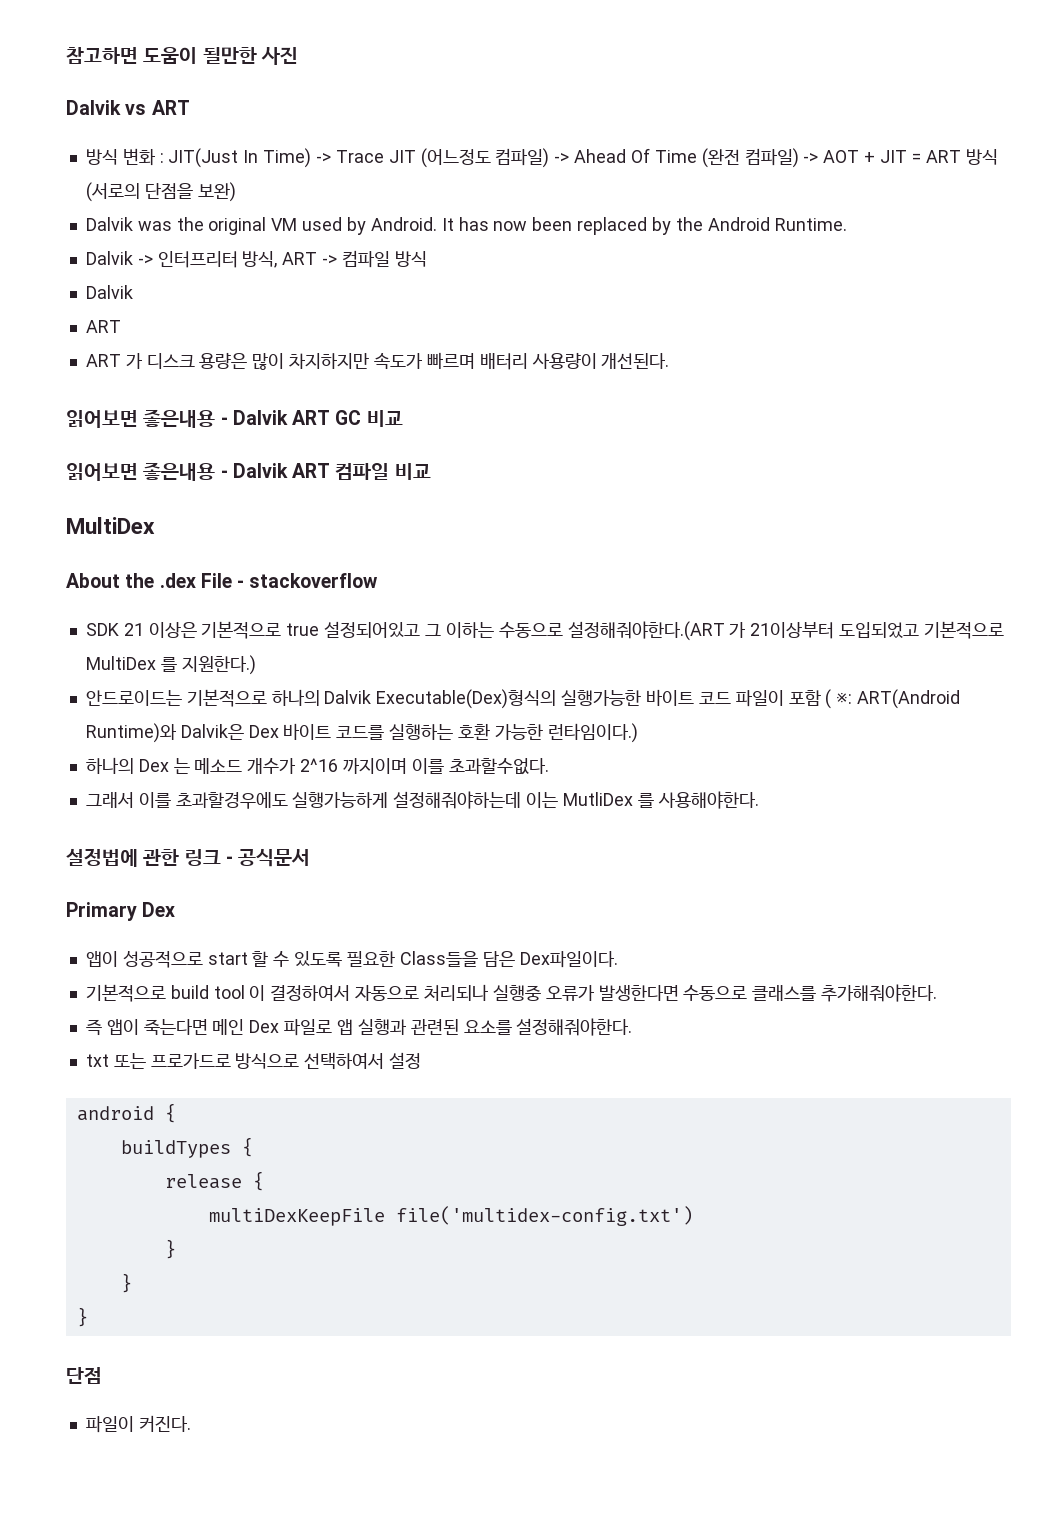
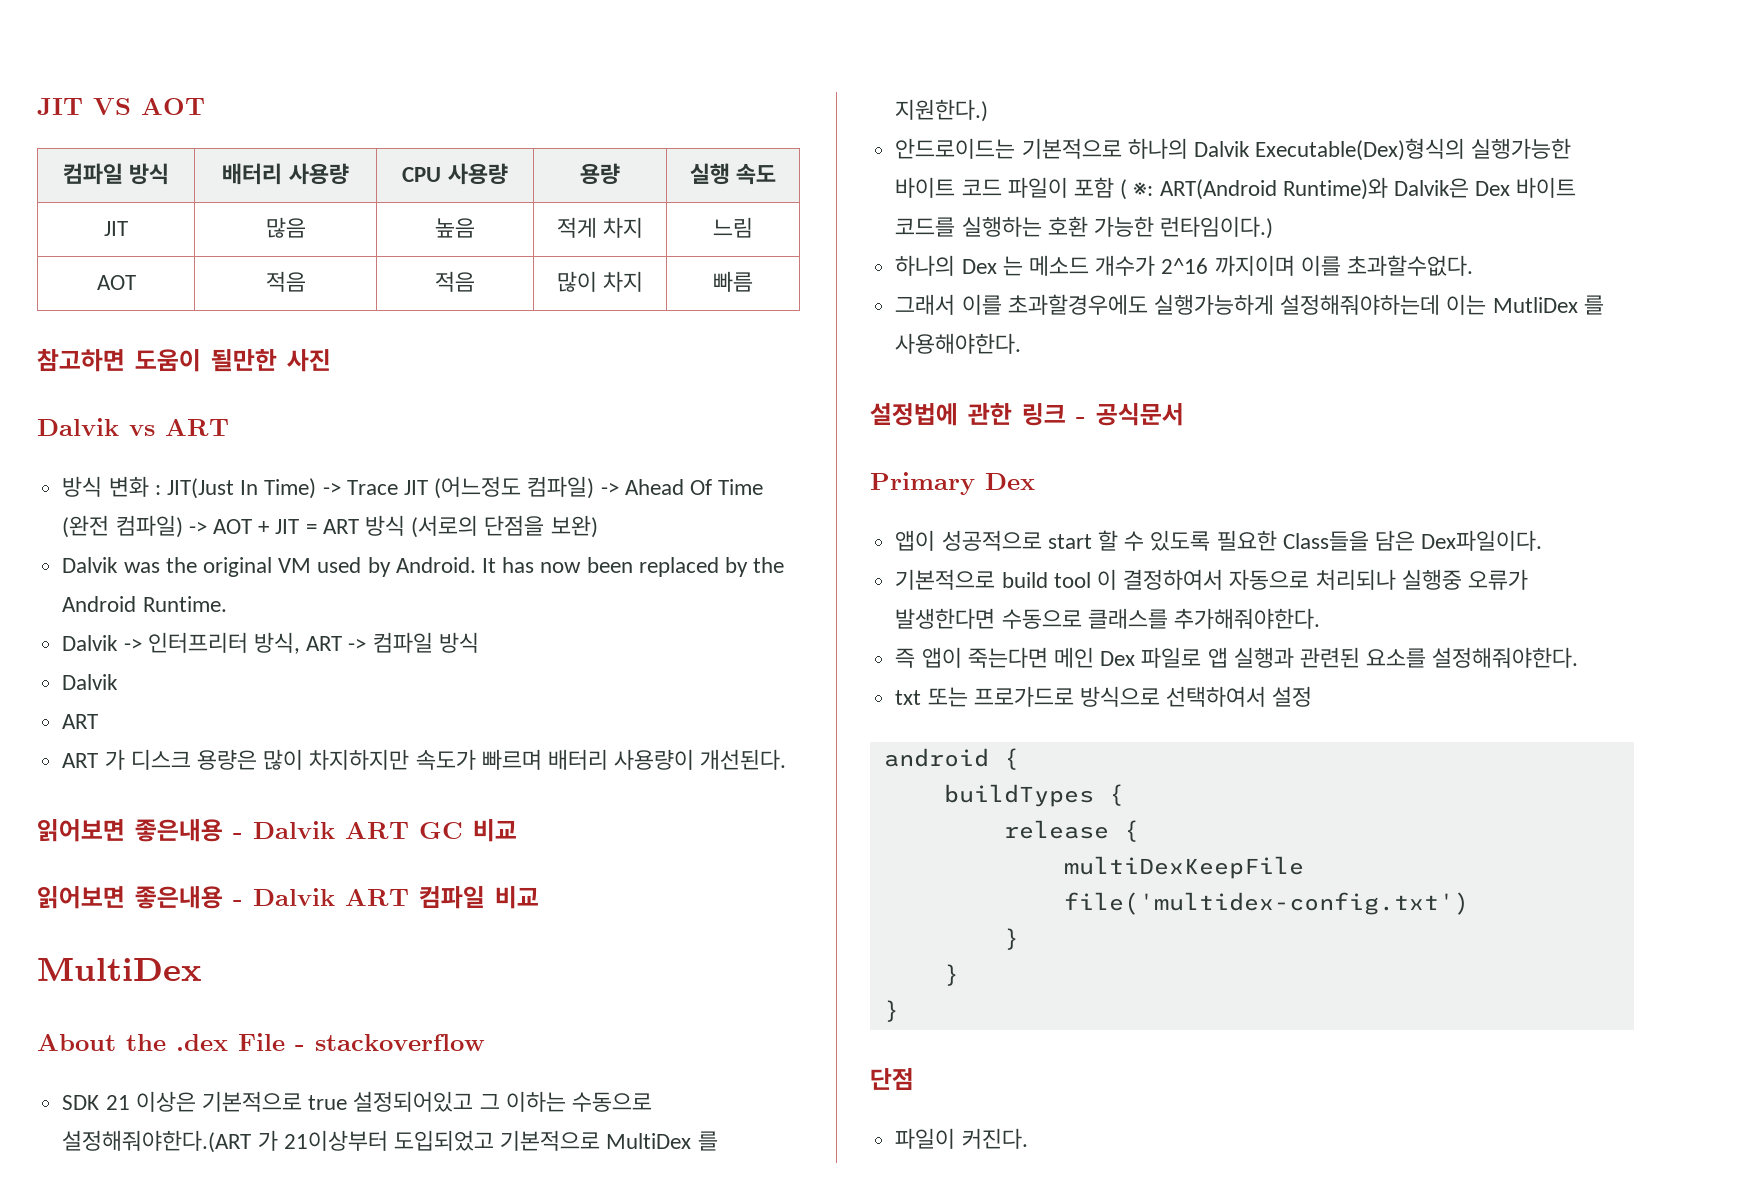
+ JIT VS AOT
+ 컴파일 방식 | 배터리 사용량 | CPU 사용량 | 용량 | 실행 속도
+ JIT | 많음 | 높음 | 적게 차지 | 느림
+ AOT | 적음 | 적음 | 많이 차지 | 빠름

